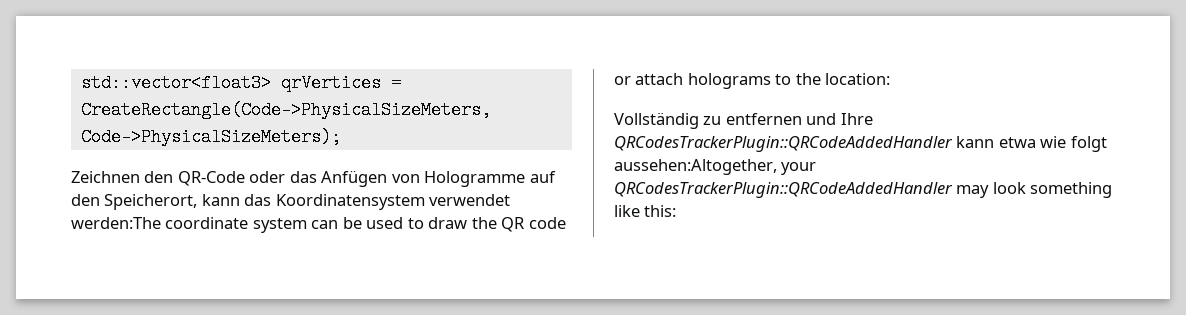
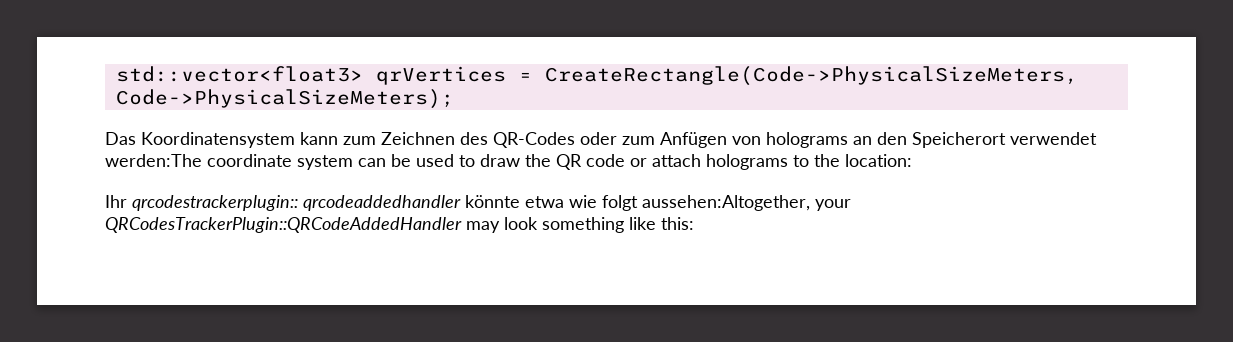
- Zeichnen den QR-Code oder das Anfügen von Hologramme auf den Speicherort, kann das Koordinatensystem verwendet werden:The coordinate system can be used to draw the QR code or attach holograms to the location:
+ Das Koordinatensystem kann zum Zeichnen des QR-Codes oder zum Anfügen von holograms an den Speicherort verwendet werden:The coordinate system can be used to draw the QR code or attach holograms to the location:
- Vollständig zu entfernen und Ihre QRCodesTrackerPlugin::QRCodeAddedHandler kann etwa wie folgt aussehen:Altogether, your QRCodesTrackerPlugin::QRCodeAddedHandler may look something like this:
+ Ihr qrcodestrackerplugin:: qrcodeaddedhandler könnte etwa wie folgt aussehen:Altogether, your QRCodesTrackerPlugin::QRCodeAddedHandler may look something like this:

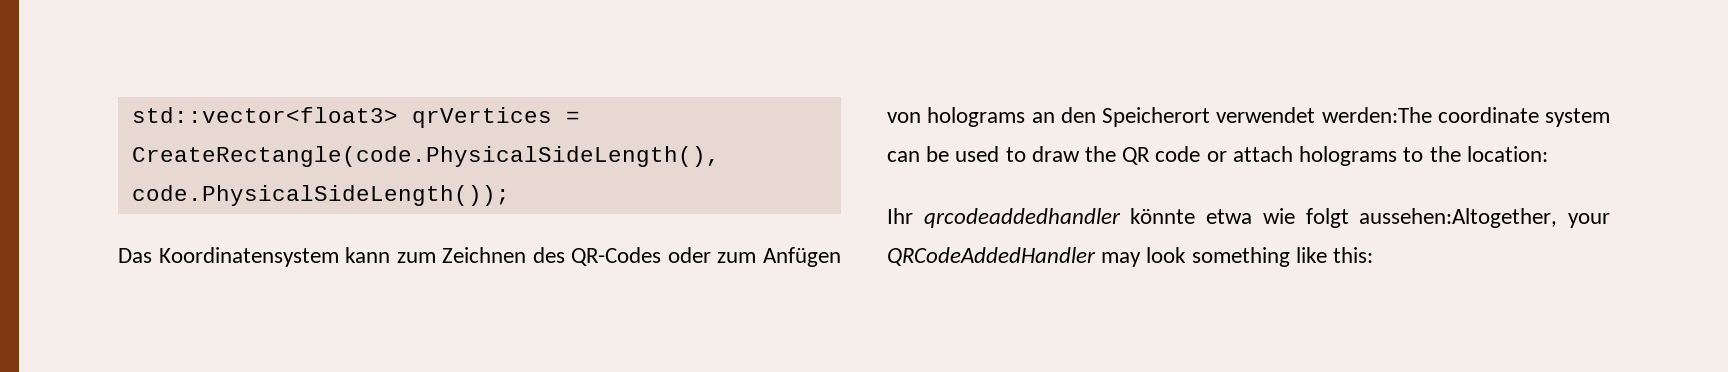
- std::vector<float3> qrVertices = CreateRectangle(Code->PhysicalSizeMeters, Code->PhysicalSizeMeters);
+ std::vector<float3> qrVertices = CreateRectangle(code.PhysicalSideLength(), code.PhysicalSideLength());
- Ihr qrcodestrackerplugin:: qrcodeaddedhandler könnte etwa wie folgt aussehen:Altogether, your QRCodesTrackerPlugin::QRCodeAddedHandler may look something like this:
+ Ihr qrcodeaddedhandler könnte etwa wie folgt aussehen:Altogether, your QRCodeAddedHandler may look something like this:

